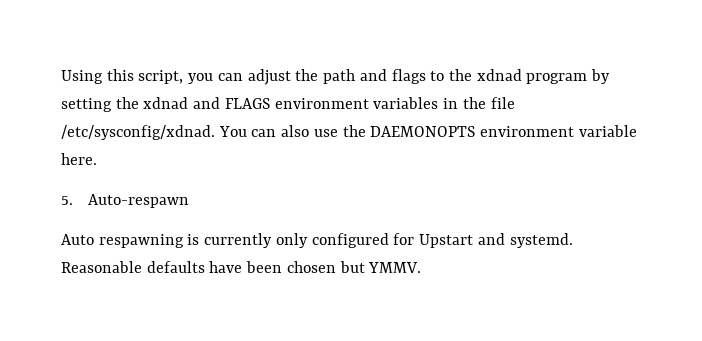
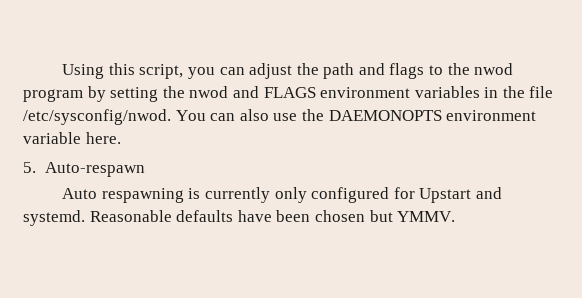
- Using this script, you can adjust the path and flags to the xdnad program by setting the xdnad and FLAGS environment variables in the file /etc/sysconfig/xdnad.
+ Using this script, you can adjust the path and flags to the nwod program by setting the nwod and FLAGS environment variables in the file /etc/sysconfig/nwod.

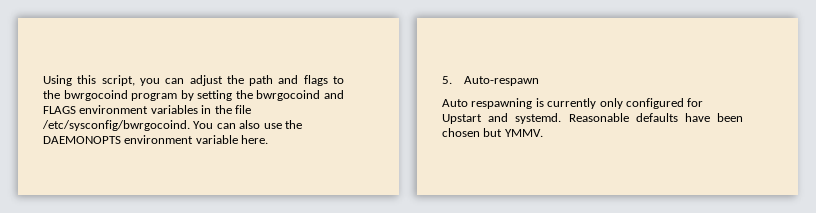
- Using this script, you can adjust the path and flags to the nwod program by setting the nwod and FLAGS environment variables in the file /etc/sysconfig/nwod.
+ Using this script, you can adjust the path and flags to the bwrgocoind program by setting the bwrgocoind and FLAGS environment variables in the file /etc/sysconfig/bwrgocoind.

